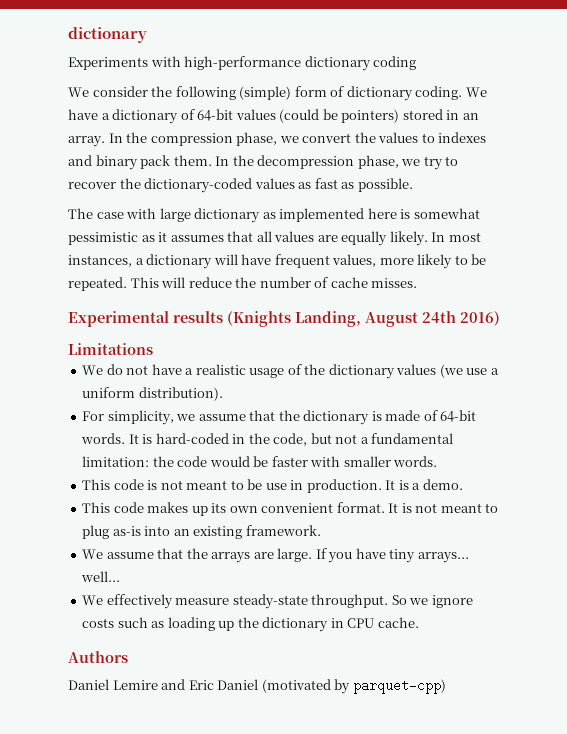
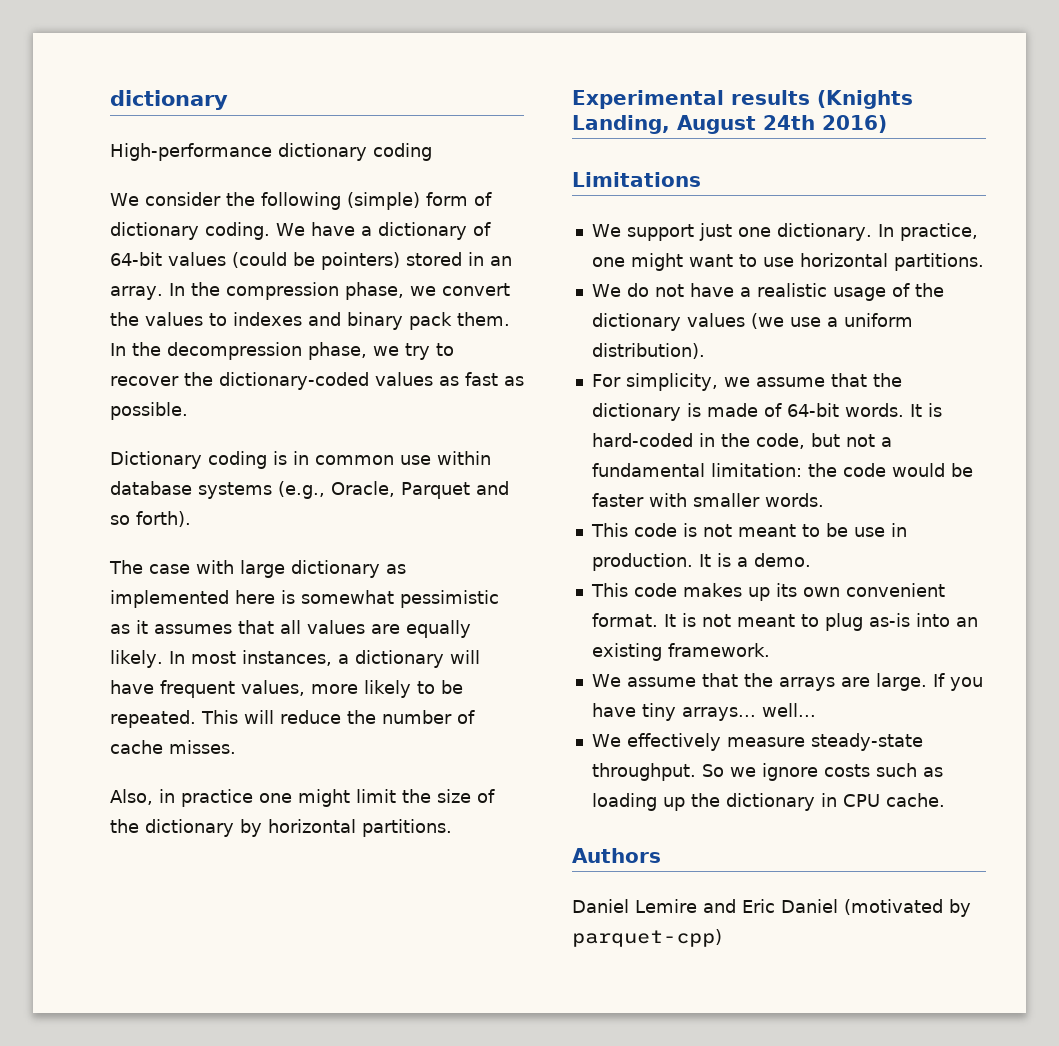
- Experiments with high-performance dictionary coding
+ High-performance dictionary coding
+ Dictionary coding is in common use within database systems (e.g., Oracle, Parquet and so forth).
+ Also, in practice one might limit the size of the dictionary by horizontal partitions.
+ We support just one dictionary. In practice, one might want to use horizontal partitions.

